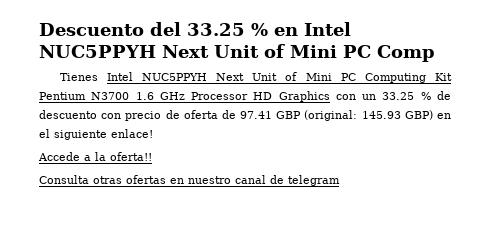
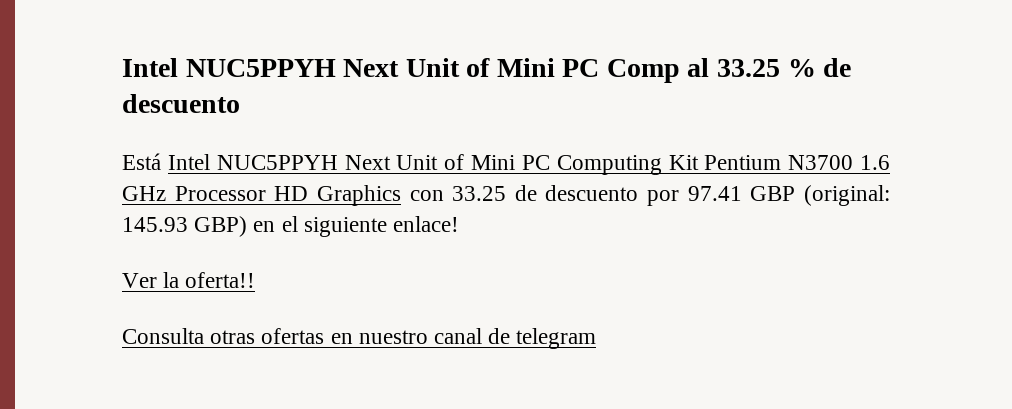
- Descuento del 33.25 % en Intel NUC5PPYH Next Unit of Mini PC Comp
- Tienes Intel NUC5PPYH Next Unit of Mini PC Computing Kit Pentium N3700 1.6 GHz Processor HD Graphics con un 33.25 % de descuento con precio de oferta de 97.41 GBP (original: 145.93 GBP) en el siguiente enlace!
+ Intel NUC5PPYH Next Unit of Mini PC Comp al 33.25 % de descuento
+ Está Intel NUC5PPYH Next Unit of Mini PC Computing Kit Pentium N3700 1.6 GHz Processor HD Graphics con 33.25 de descuento por 97.41 GBP (original: 145.93 GBP) en el siguiente enlace!
- Accede a la oferta!!
+ Ver la oferta!!

